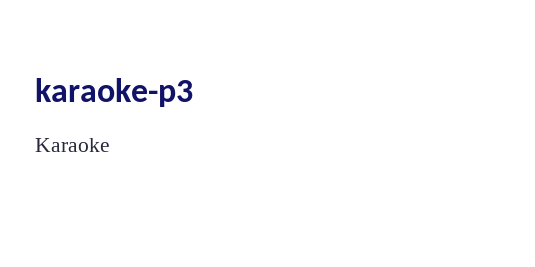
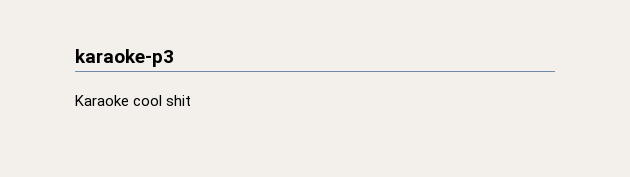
- Karaoke
+ Karaoke cool shit

